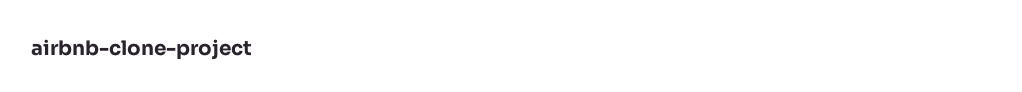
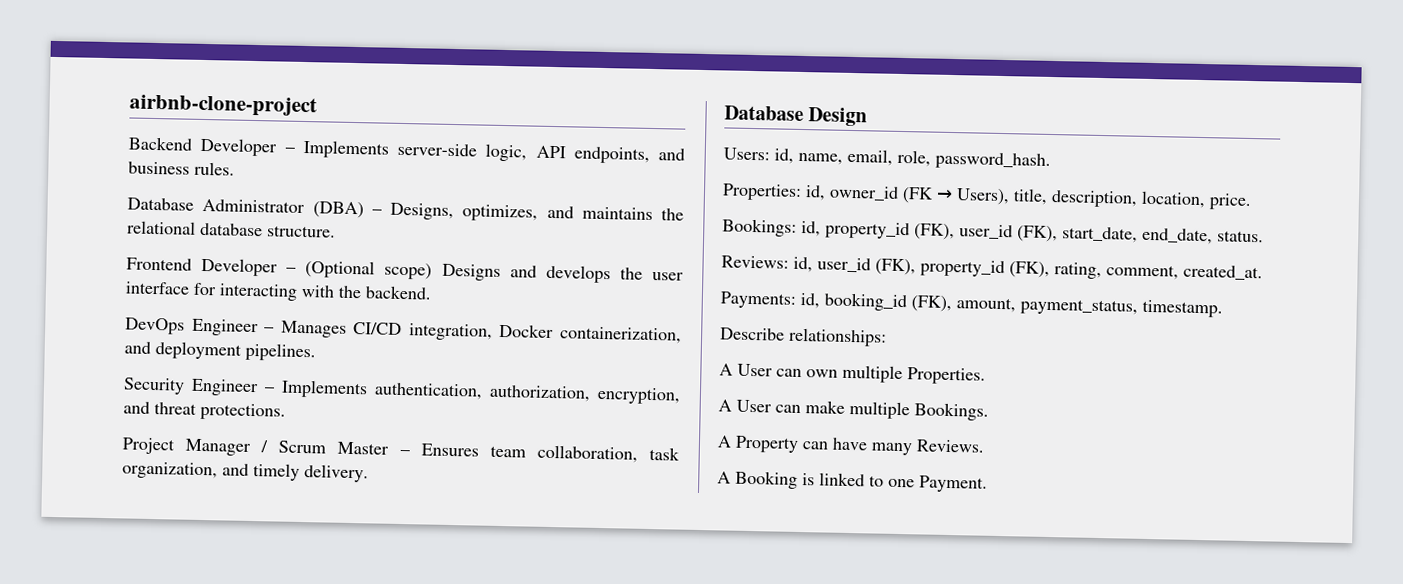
+ Backend Developer – Implements server-side logic, API endpoints, and business rules.
+ Database Administrator (DBA) – Designs, optimizes, and maintains the relational database structure.
+ Frontend Developer – (Optional scope) Designs and develops the user interface for interacting with the backend.
+ DevOps Engineer – Manages CI/CD integration, Docker containerization, and deployment pipelines.
+ Security Engineer – Implements authentication, authorization, encryption, and threat protections.
+ Project Manager / Scrum Master – Ensures team collaboration, task organization, and timely delivery.
+ Database Design
+ Users: id, name, email, role, password_hash.
+ Properties: id, owner_id (FK → Users), title, description, location, price.
+ Bookings: id, property_id (FK), user_id (FK), start_date, end_date, status.
+ Reviews: id, user_id (FK), property_id (FK), rating, comment, created_at.
+ Payments: id, booking_id (FK), amount, payment_status, timestamp.
+ Describe relationships:
+ A User can own multiple Properties.
+ A User can make multiple Bookings.
+ A Property can have many Reviews.
+ A Booking is linked to one Payment.

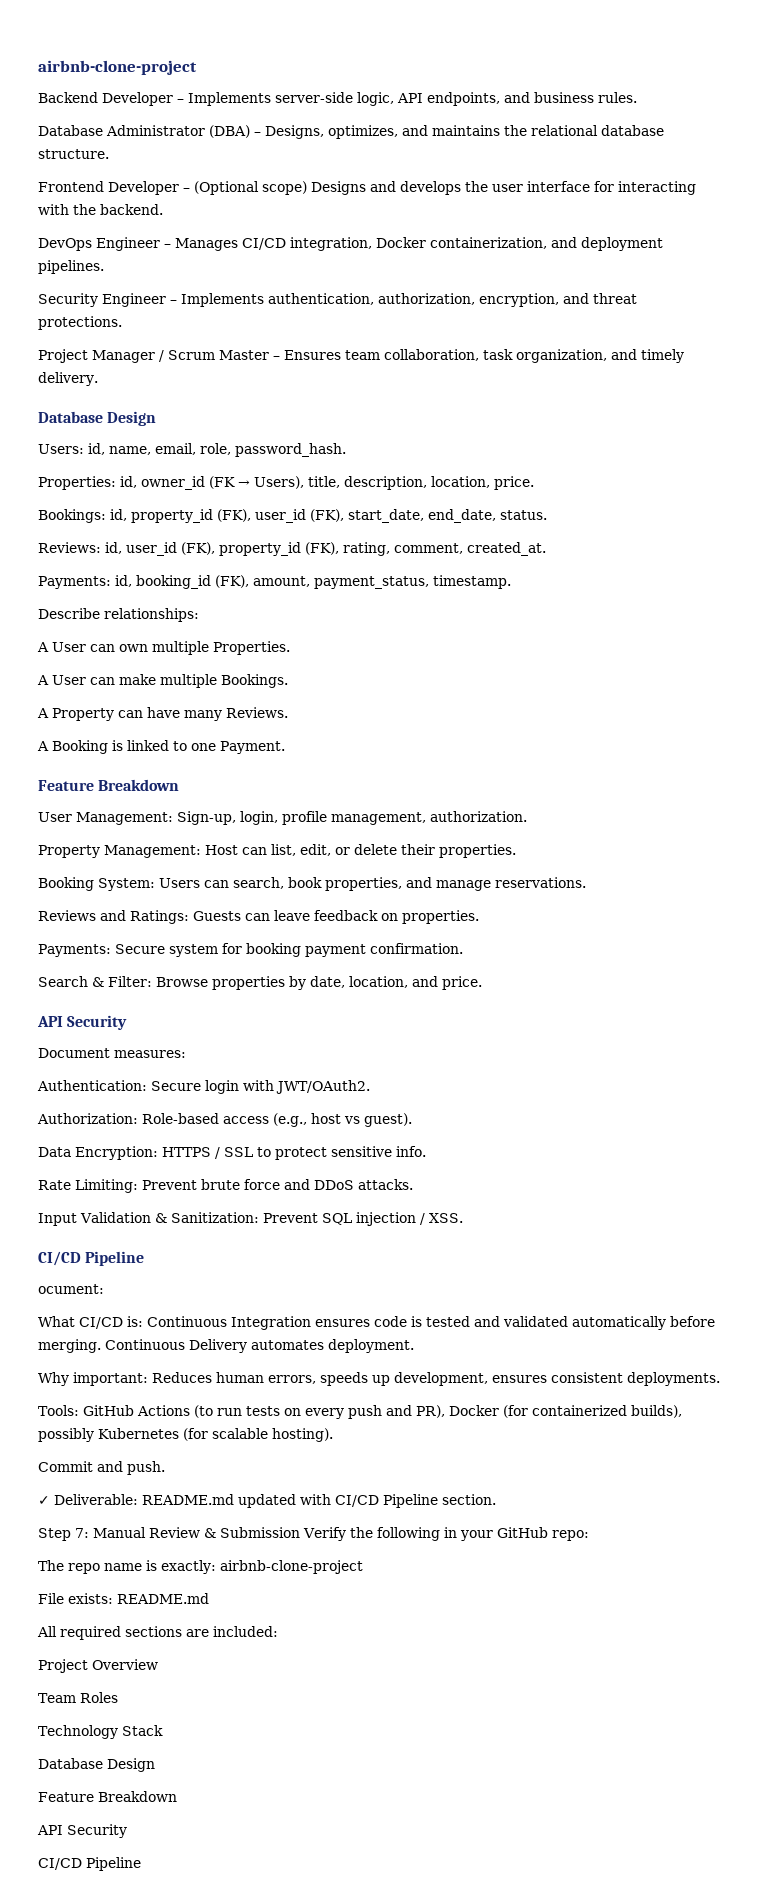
  A Booking is linked to one Payment.
+ Feature Breakdown
+ User Management: Sign-up, login, profile management, authorization.
+ Property Management: Host can list, edit, or delete their properties.
+ Booking System: Users can search, book properties, and manage reservations.
+ Reviews and Ratings: Guests can leave feedback on properties.
+ Payments: Secure system for booking payment confirmation.
+ Search & Filter: Browse properties by date, location, and price.
+ API Security
+ Document measures:
+ Authentication: Secure login with JWT/OAuth2.
+ Authorization: Role-based access (e.g., host vs guest).
+ Data Encryption: HTTPS / SSL to protect sensitive info.
+ Rate Limiting: Prevent brute force and DDoS attacks.
+ Input Validation & Sanitization: Prevent SQL injection / XSS.
+ CI/CD Pipeline
+ ocument:
+ What CI/CD is: Continuous Integration ensures code is tested and validated automatically before merging. Continuous Delivery automates deployment.
+ Why important: Reduces human errors, speeds up development, ensures consistent deployments.
+ Tools: GitHub Actions (to run tests on every push and PR), Docker (for containerized builds), possibly Kubernetes (for scalable hosting).
+ Commit and push.
+ ✓ Deliverable: README.md updated with CI/CD Pipeline section.
+ Step 7: Manual Review & Submission Verify the following in your GitHub repo:
+ The repo name is exactly: airbnb-clone-project
+ File exists: README.md
+ All required sections are included:
+ Project Overview
+ Team Roles
+ Technology Stack
+ Database Design
+ Feature Breakdown
+ API Security
+ CI/CD Pipeline

